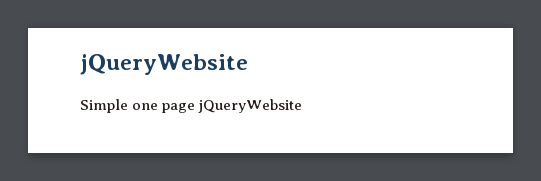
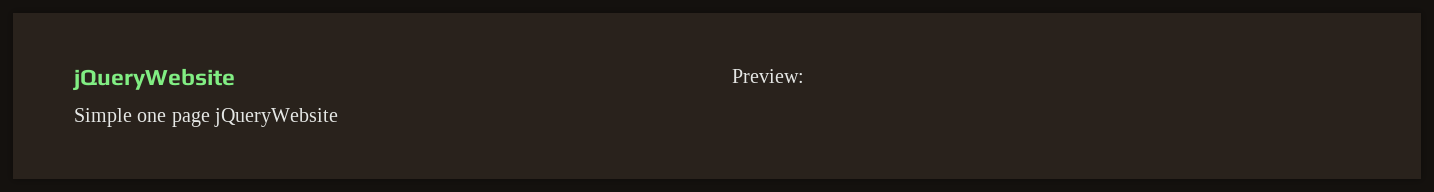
+ Preview:

